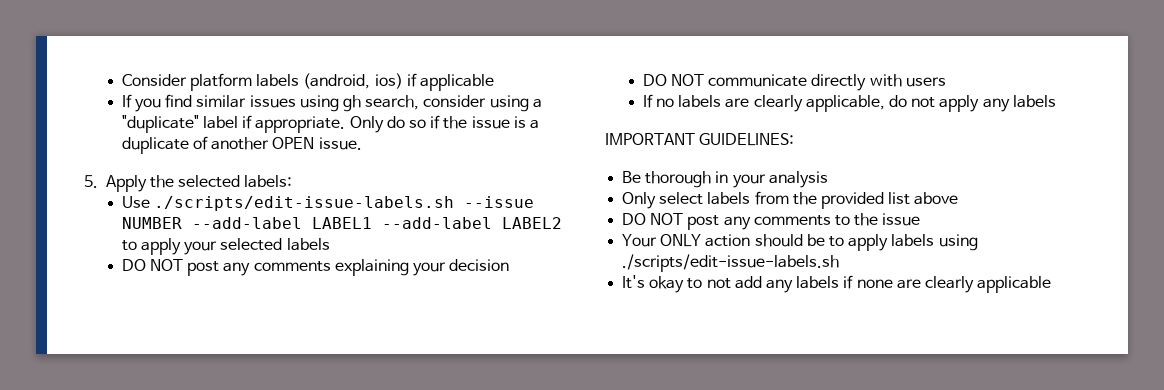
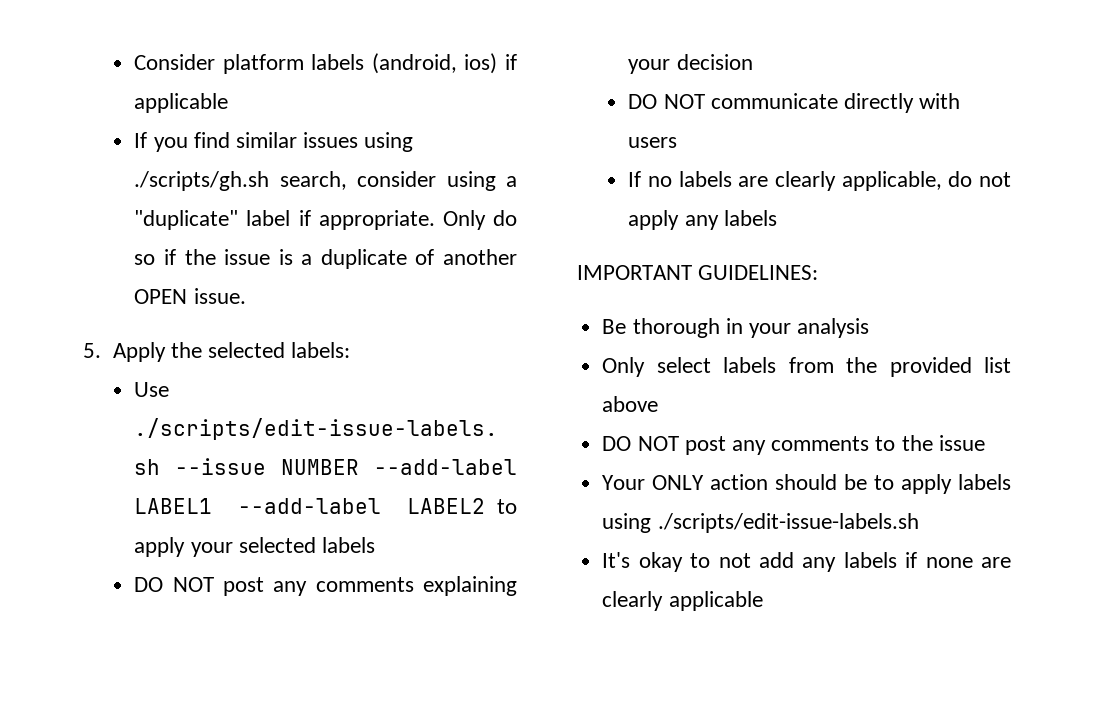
- If you find similar issues using gh search, consider using a "duplicate" label if appropriate.
+ If you find similar issues using ./scripts/gh.sh search, consider using a "duplicate" label if appropriate.

